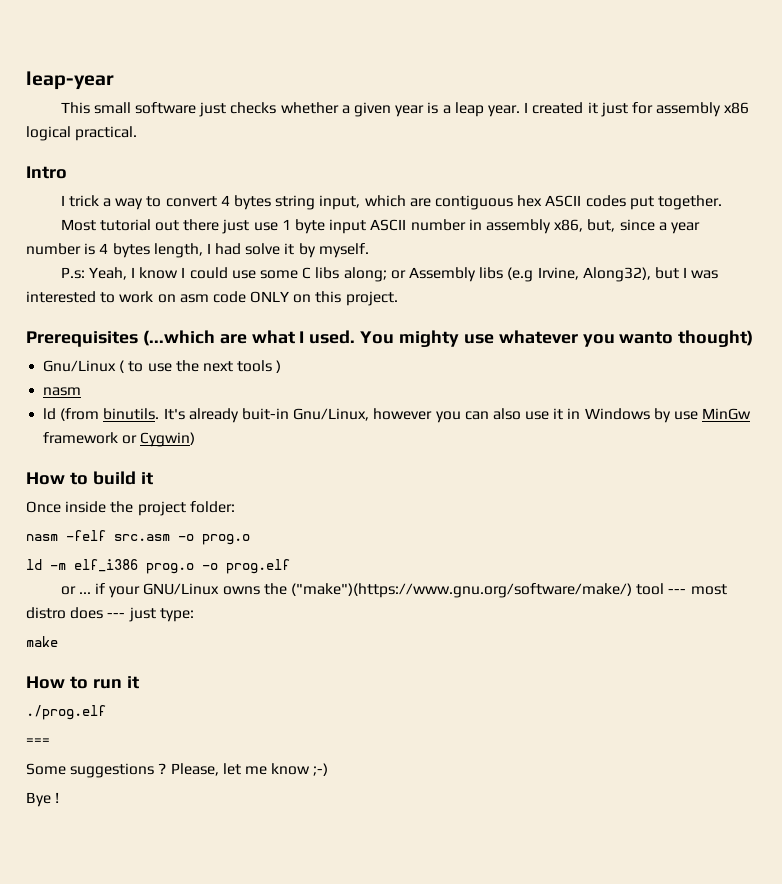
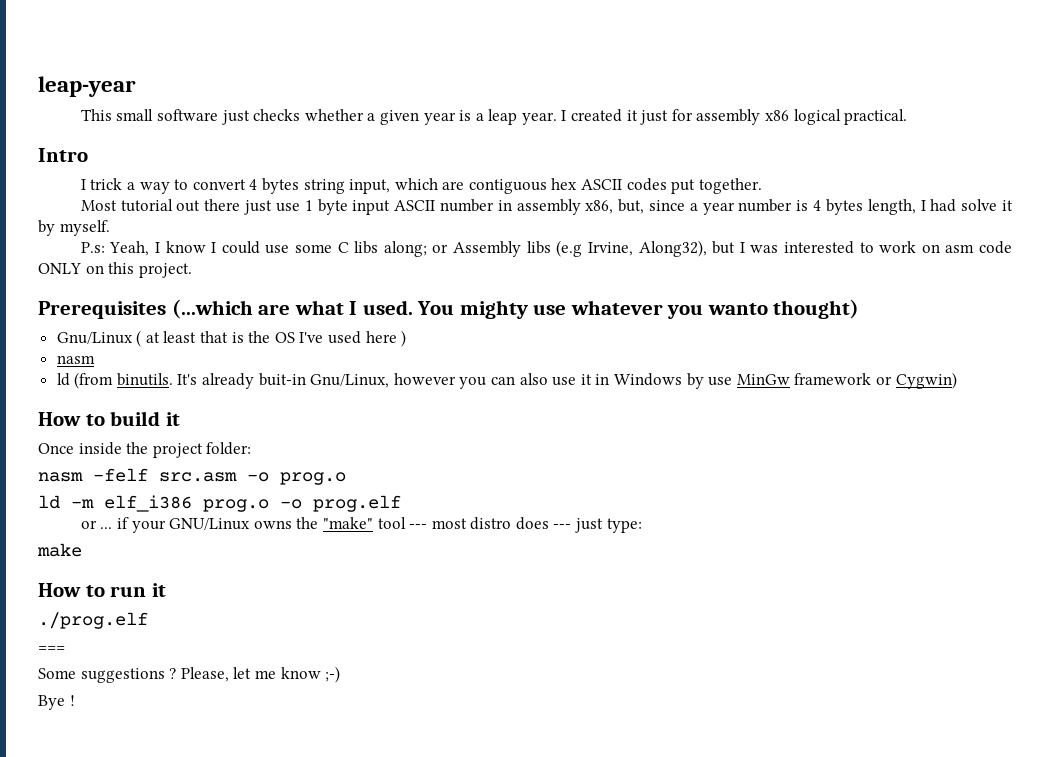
- Gnu/Linux ( to use the next tools )
+ Gnu/Linux ( at least that is the OS I've used here )
- or ... if your GNU/Linux owns the ("make")(https://www.gnu.org/software/make/) tool --- most distro does --- just type:
+ or ... if your GNU/Linux owns the "make" tool --- most distro does --- just type:

